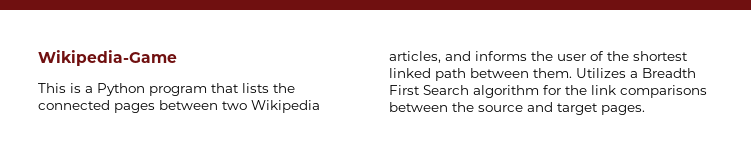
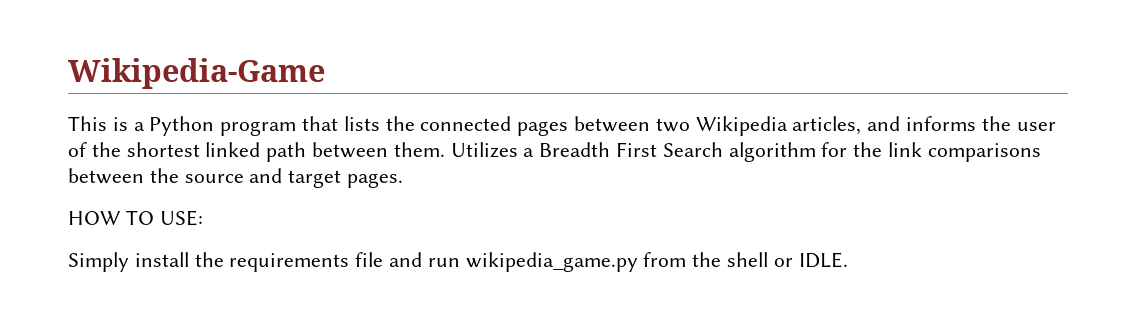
+ HOW TO USE:
+ Simply install the requirements file and run wikipedia_game.py from the shell or IDLE.

